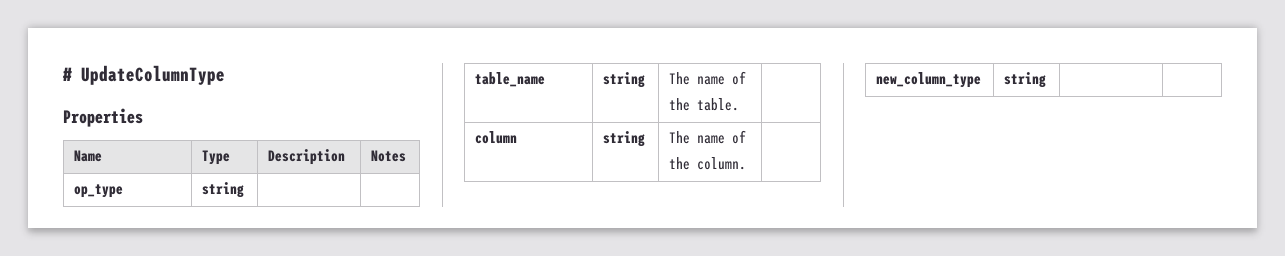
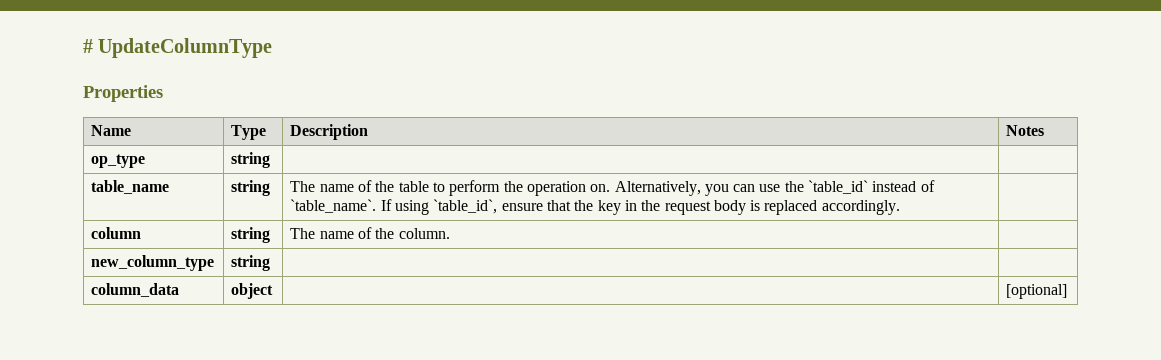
- table_name | string | The name of the table. |
+ table_name | string | The name of the table to perform the operation on. Alternatively, you can use the `table_id` instead of `table_name`. If using `table_id`, ensure that the key in the request body is replaced accordingly. |
+ column_data | object | | [optional]

